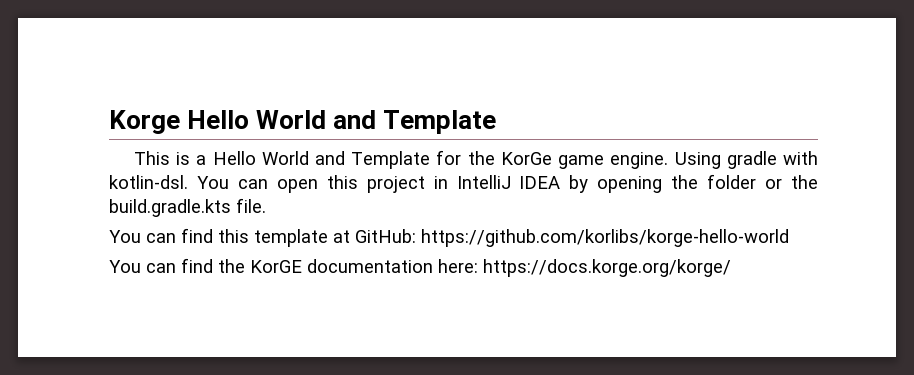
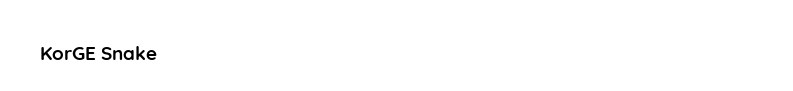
- Korge Hello World and Template
- This is a Hello World and Template for the KorGe game engine. Using gradle with kotlin-dsl. You can open this project in IntelliJ IDEA by opening the folder or the build.gradle.kts file.
- You can find this template at GitHub: https://github.com/korlibs/korge-hello-world
- You can find the KorGE documentation here: https://docs.korge.org/korge/
+ KorGE Snake

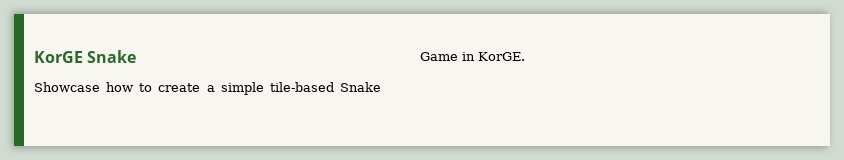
+ Showcase how to create a simple tile-based Snake Game in KorGE.

